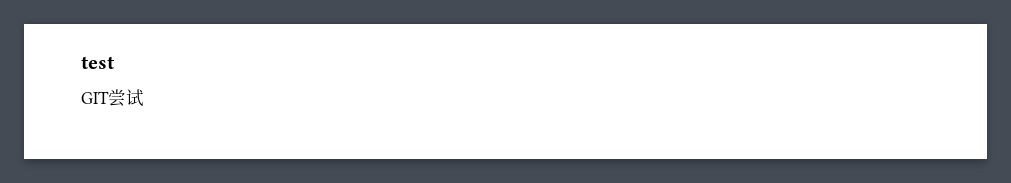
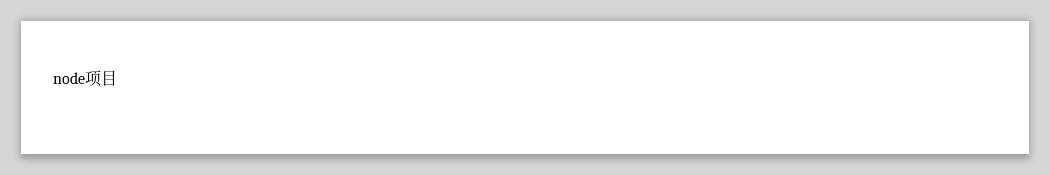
- test
- GIT尝试
+ node项目

